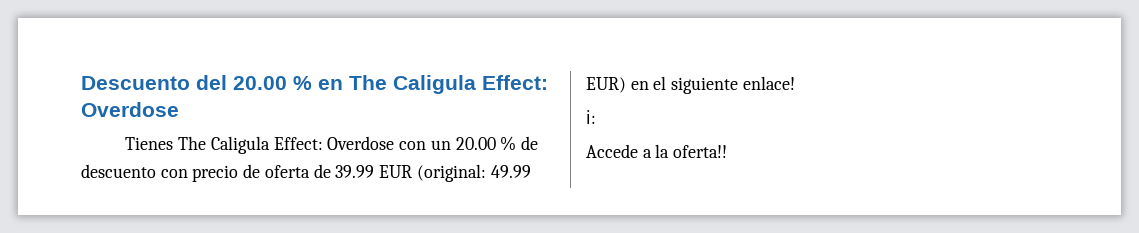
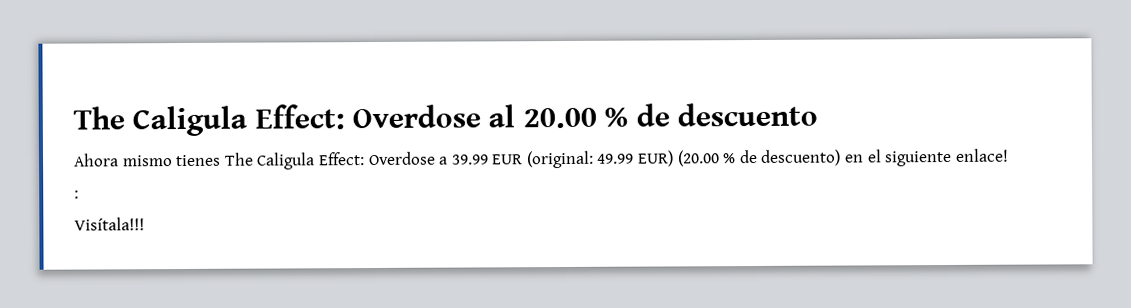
- Descuento del 20.00 % en The Caligula Effect: Overdose
- Tienes The Caligula Effect: Overdose con un 20.00 % de descuento con precio de oferta de 39.99 EUR (original: 49.99 EUR) en el siguiente enlace!
+ The Caligula Effect: Overdose al 20.00 % de descuento
+ Ahora mismo tienes The Caligula Effect: Overdose a 39.99 EUR (original: 49.99 EUR) (20.00 % de descuento) en el siguiente enlace!
- ℹ:
- Accede a la oferta!!
+ :
+ Visítala!!!

